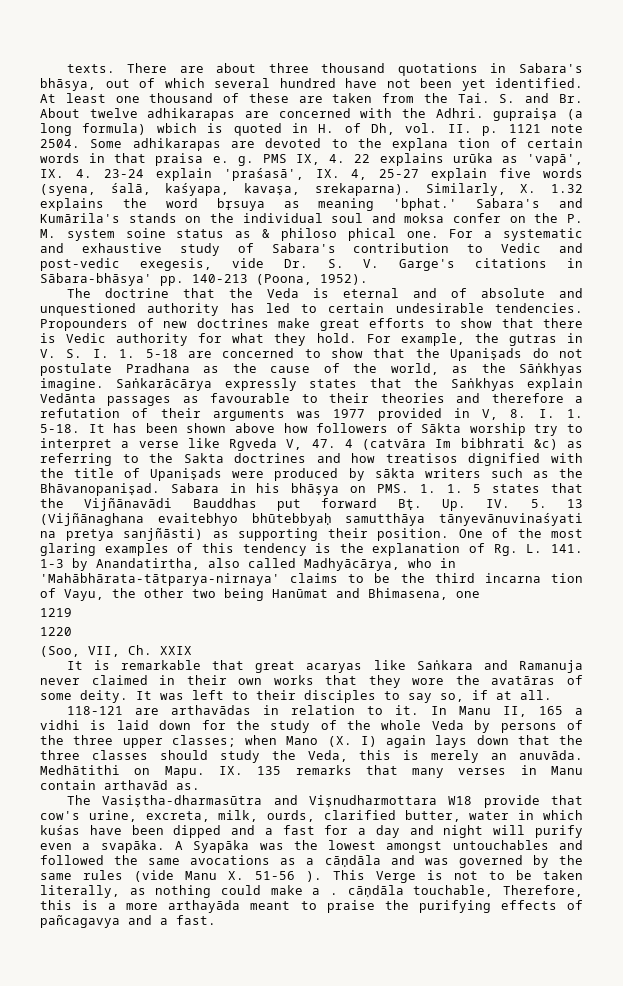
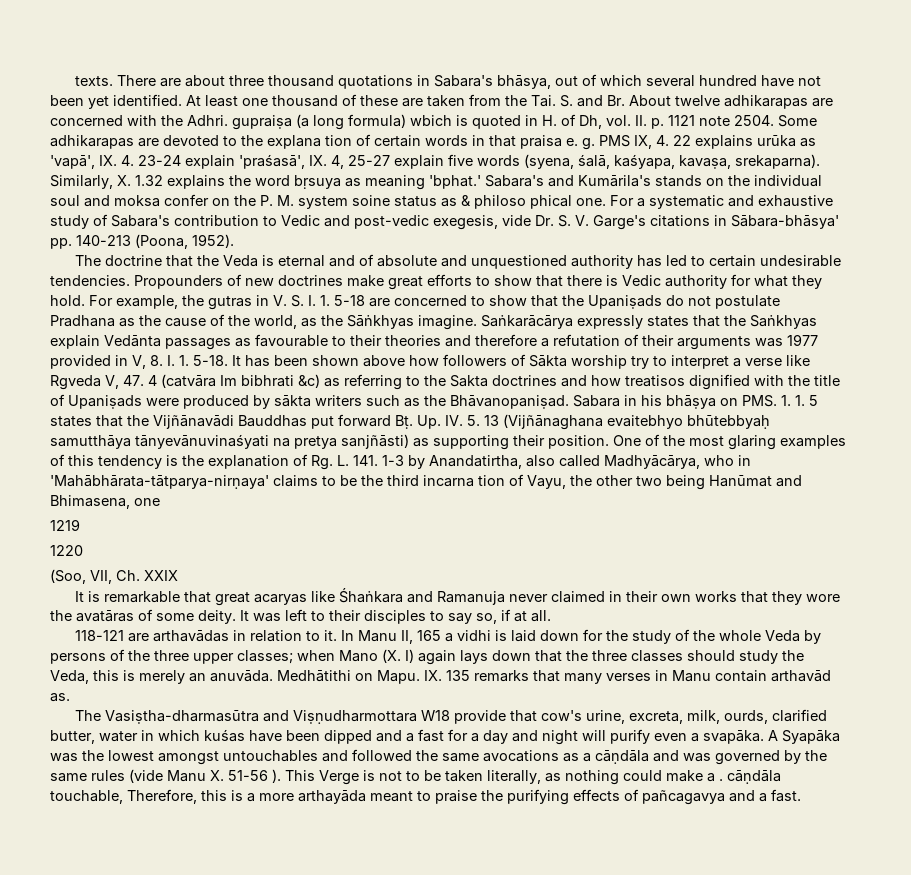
- One of the most glaring examples of this tendency is the explanation of Rg. L. 141. 1-3 by Anandatirtha, also called Madhyācārya, who in 'Mahābhārata-tātparya-nirnaya' claims to be the third incarna tion of Vayu, the other two being Hanūmat and Bhimasena, one
+ One of the most glaring examples of this tendency is the explanation of Rg. L. 141. 1-3 by Anandatirtha, also called Madhyācārya, who in 'Mahābhārata-tātparya-nirṇaya' claims to be the third incarna tion of Vayu, the other two being Hanūmat and Bhimasena, one
- It is remarkable that great acaryas like Saṅkara and Ramanuja never claimed in their own works that they wore the avatāras of some deity.
+ It is remarkable that great acaryas like Śhaṅkara and Ramanuja never claimed in their own works that they wore the avatāras of some deity.
- The Vasiṣtha-dharmasūtra and Viṣnudharmottara W18 provide that cow's urine, excreta, milk, ourds, clarified butter, water in which kuśas have been dipped and a fast for a day and night will purify even a svapāka.
+ The Vasiṣtha-dharmasūtra and Viṣṇudharmottara W18 provide that cow's urine, excreta, milk, ourds, clarified butter, water in which kuśas have been dipped and a fast for a day and night will purify even a svapāka.

